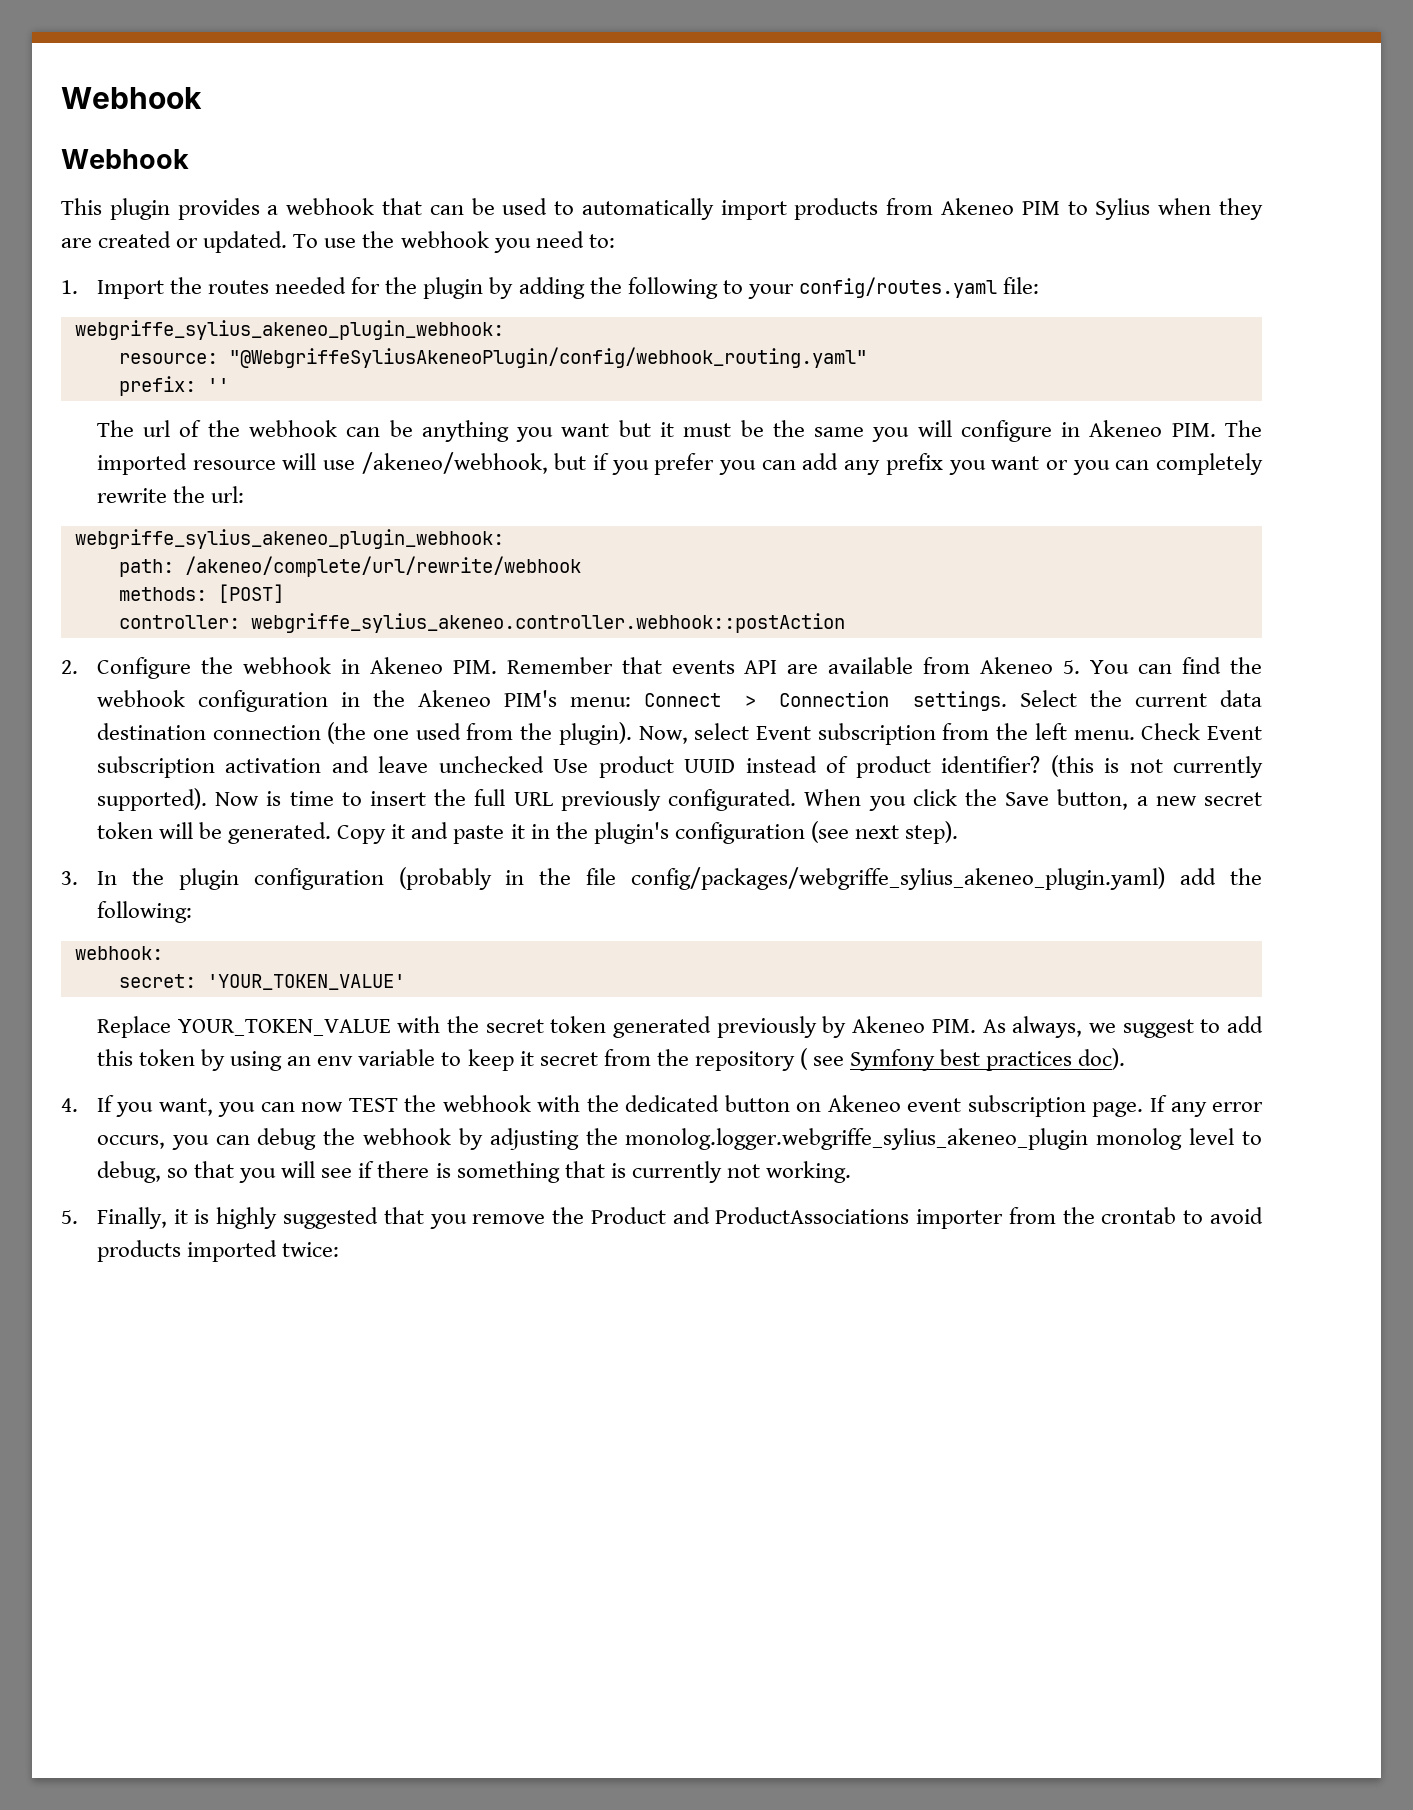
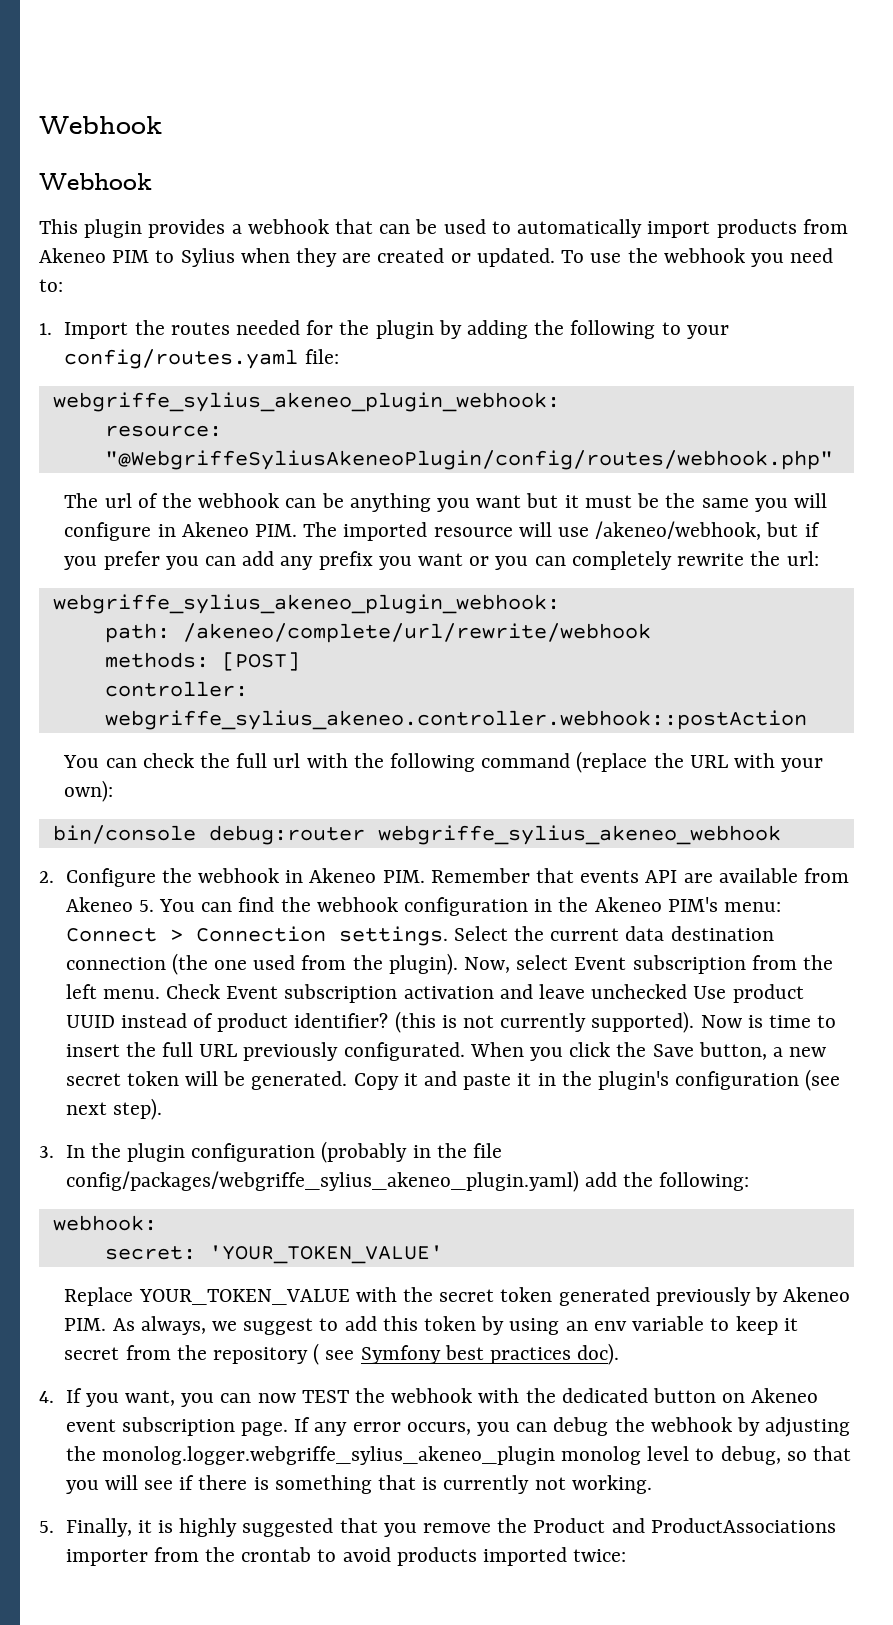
- resource: "@WebgriffeSyliusAkeneoPlugin/config/webhook_routing.yaml"
- prefix: ''
+ resource: "@WebgriffeSyliusAkeneoPlugin/config/routes/webhook.php"
+ You can check the full url with the following command (replace the URL with your own):
+ bin/console debug:router webgriffe_sylius_akeneo_webhook

